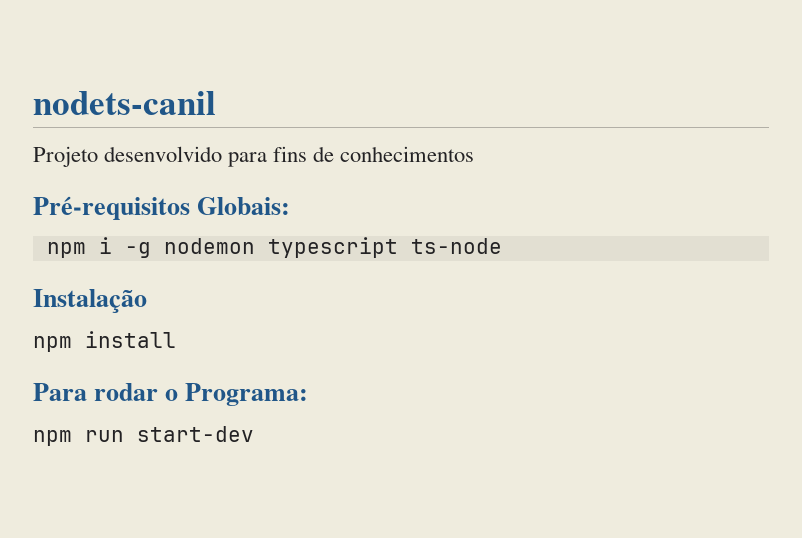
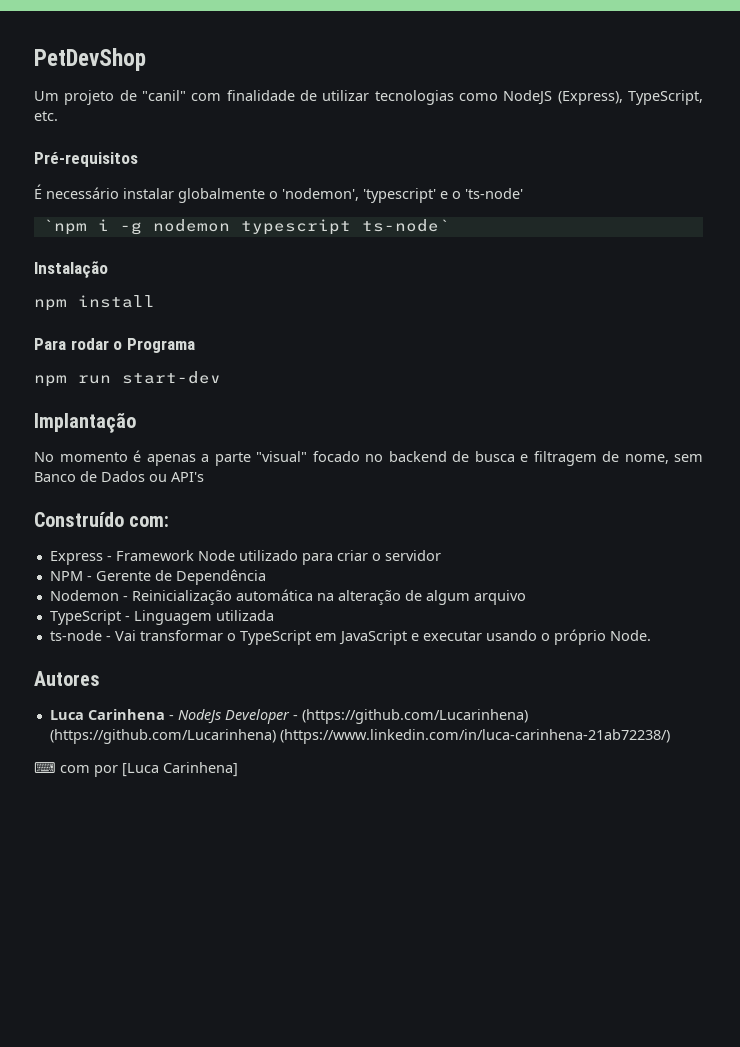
- nodets-canil
- Projeto desenvolvido para fins de conhecimentos
- Pré-requisitos Globais:
- npm i -g nodemon typescript ts-node
+ PetDevShop
+ Um projeto de "canil" com finalidade de utilizar tecnologias como NodeJS (Express), TypeScript, etc.
+ Pré-requisitos
+ É necessário instalar globalmente o 'nodemon', 'typescript' e o 'ts-node'
+ `npm i -g nodemon typescript ts-node`
- Para rodar o Programa:
+ Para rodar o Programa
+ Implantação
+ No momento é apenas a parte "visual" focado no backend de busca e filtragem de nome, sem Banco de Dados ou API's
+ Construído com:
+ Express - Framework Node utilizado para criar o servidor
+ NPM - Gerente de Dependência
+ Nodemon - Reinicialização automática na alteração de algum arquivo
+ TypeScript - Linguagem utilizada
+ ts-node - Vai transformar o TypeScript em JavaScript e executar usando o próprio Node.
+ Autores
+ Luca Carinhena - NodeJs Developer - (https://github.com/Lucarinhena) (https://github.com/Lucarinhena) (https://www.linkedin.com/in/luca-carinhena-21ab72238/)
+ ⌨ com por [Luca Carinhena]

